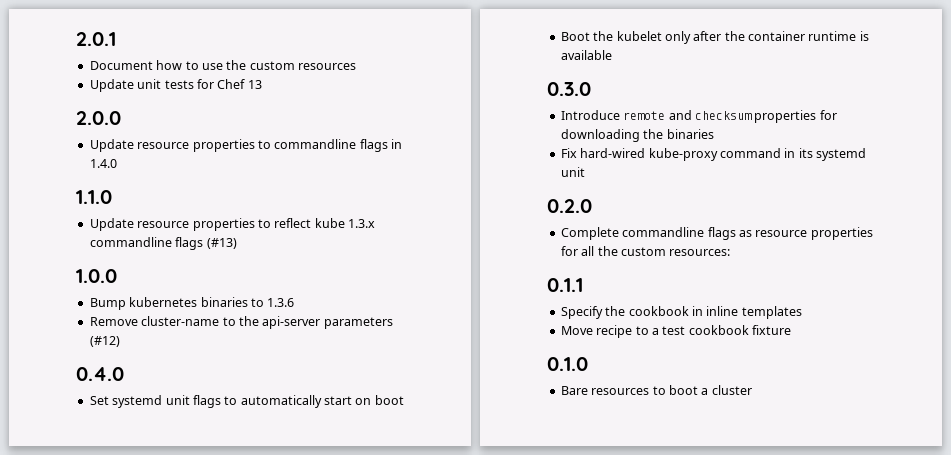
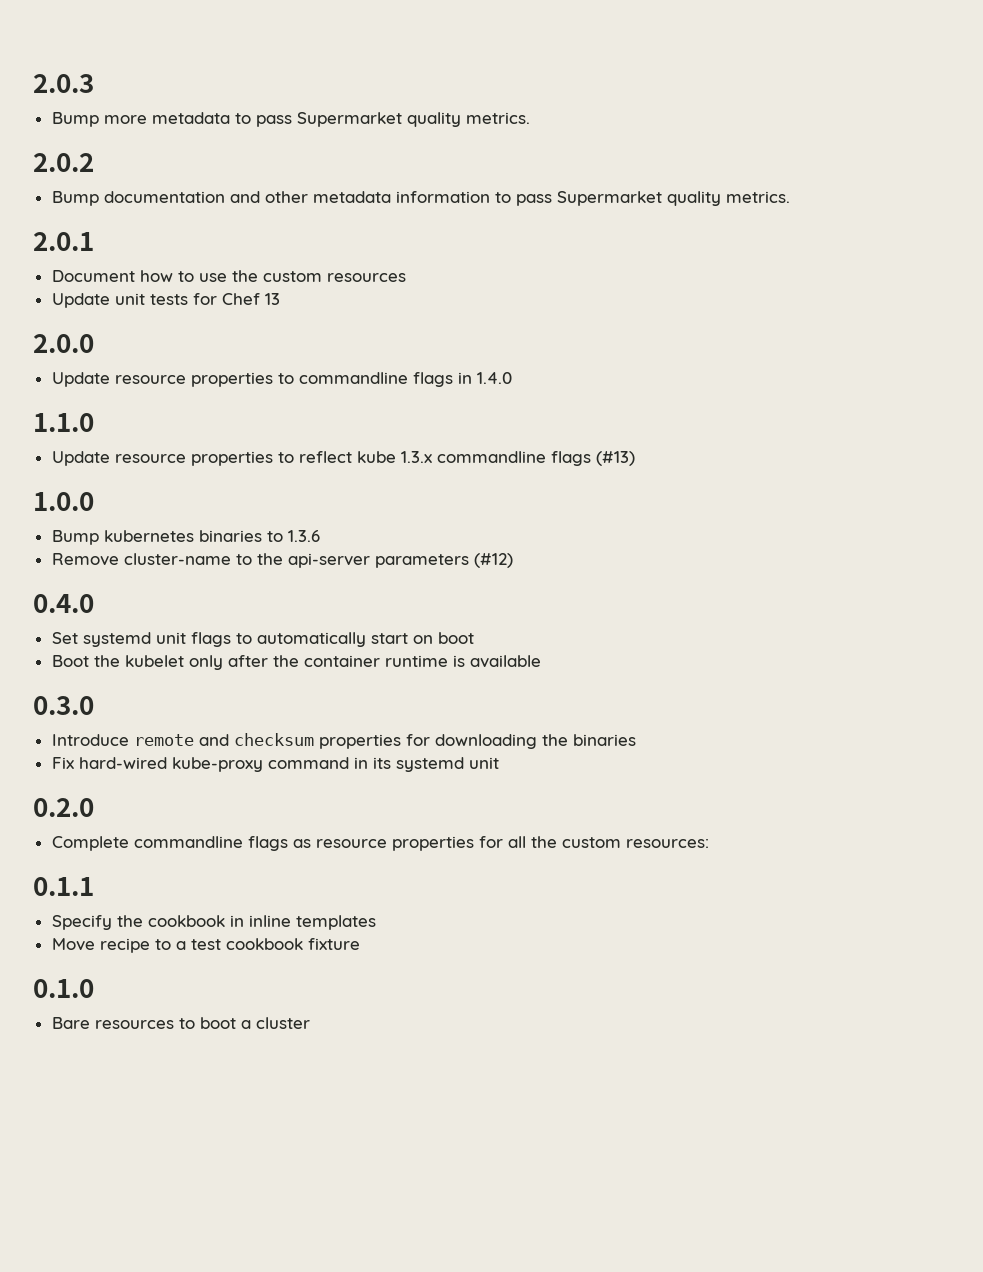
+ 2.0.3
+ Bump more metadata to pass Supermarket quality metrics.
+ 2.0.2
+ Bump documentation and other metadata information to pass Supermarket quality metrics.

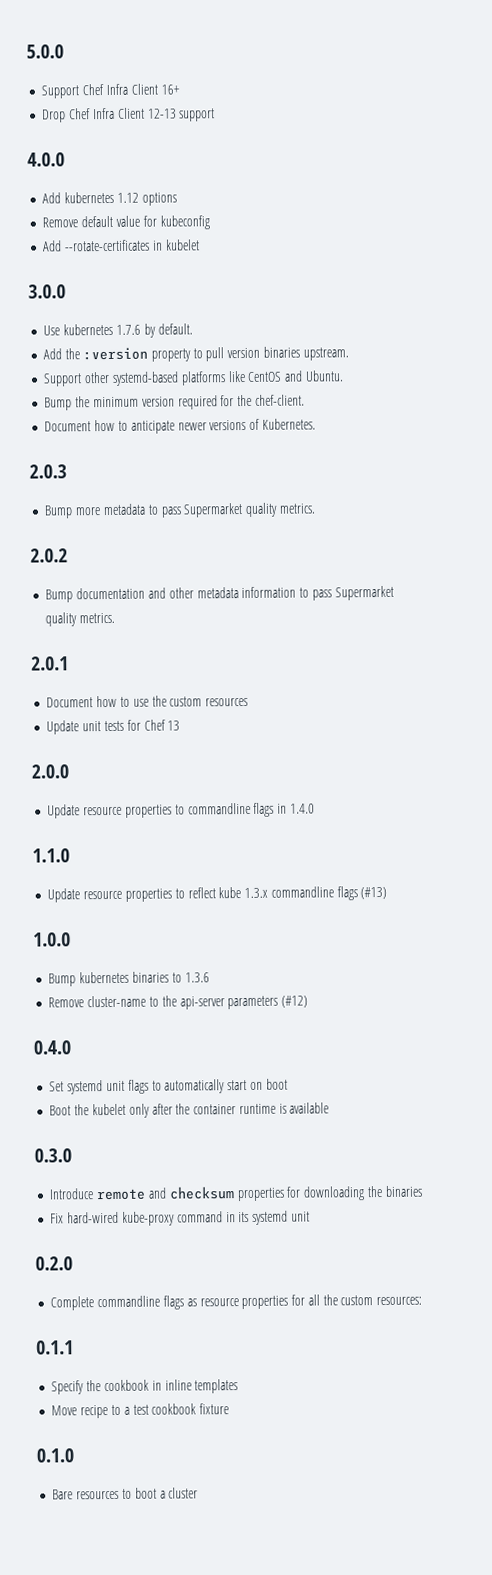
+ 5.0.0
+ Support Chef Infra Client 16+
+ Drop Chef Infra Client 12-13 support
+ 4.0.0
+ Add kubernetes 1.12 options
+ Remove default value for kubeconfig
+ Add --rotate-certificates in kubelet
+ 3.0.0
+ Use kubernetes 1.7.6 by default.
+ Add the :version property to pull version binaries upstream.
+ Support other systemd-based platforms like CentOS and Ubuntu.
+ Bump the minimum version required for the chef-client.
+ Document how to anticipate newer versions of Kubernetes.

